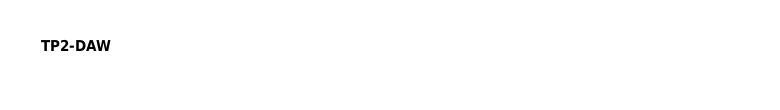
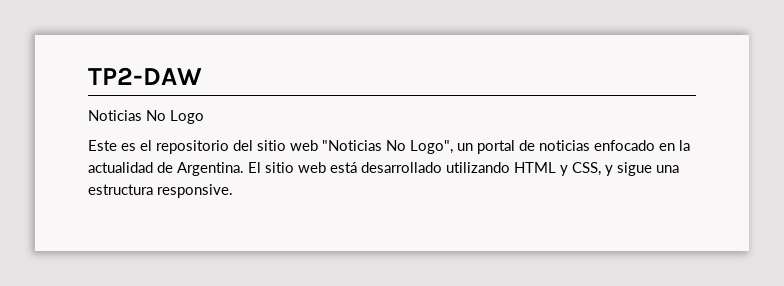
+ Noticias No Logo
+ Este es el repositorio del sitio web "Noticias No Logo", un portal de noticias enfocado en la actualidad de Argentina. El sitio web está desarrollado utilizando HTML y CSS, y sigue una estructura responsive.

